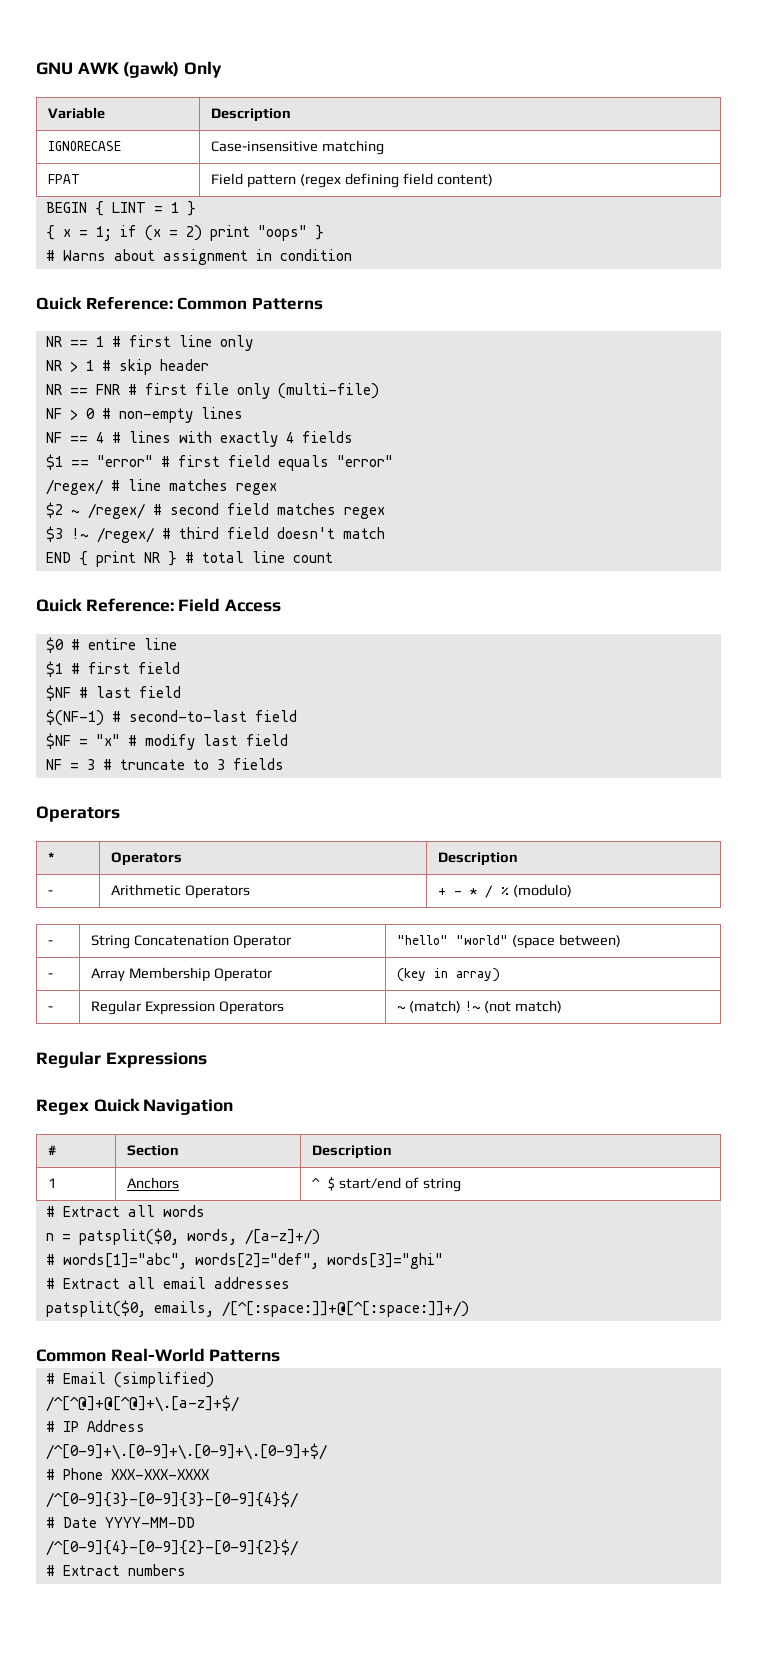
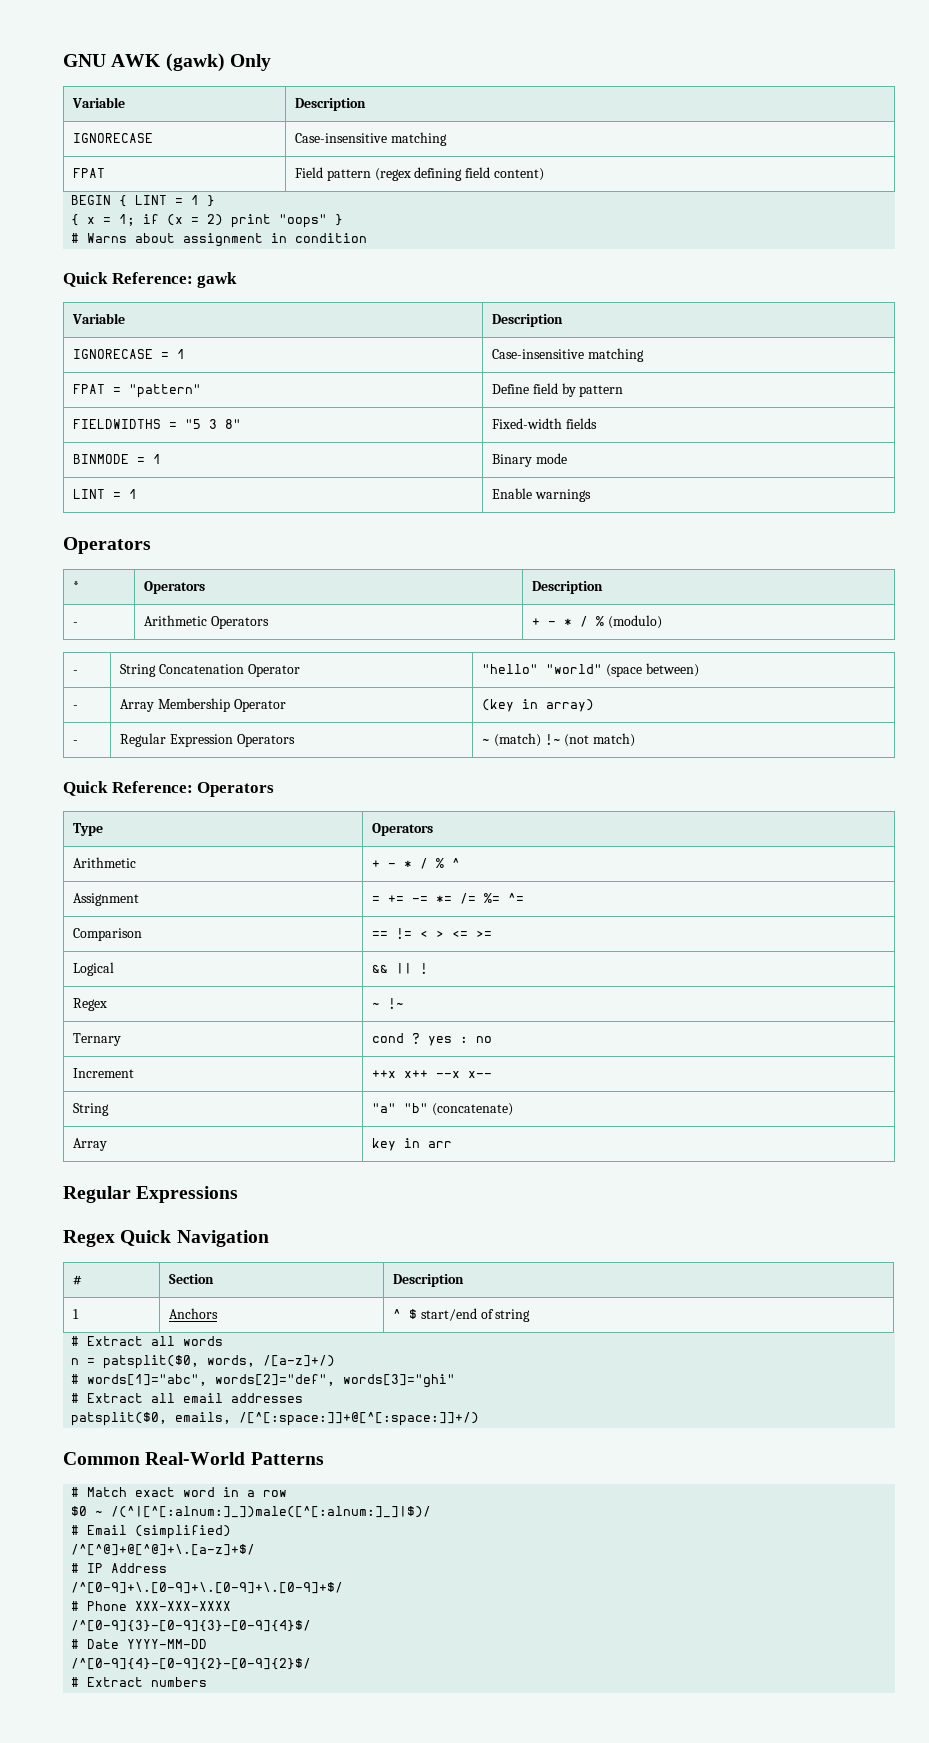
- Quick Reference: Common Patterns
- NR == 1 # first line only
- NR > 1 # skip header
- NR == FNR # first file only (multi-file)
- NF > 0 # non-empty lines
- NF == 4 # lines with exactly 4 fields
- $1 == "error" # first field equals "error"
- /regex/ # line matches regex
- $2 ~ /regex/ # second field matches regex
- $3 !~ /regex/ # third field doesn't match
- END { print NR } # total line count
- Quick Reference: Field Access
- $0 # entire line
- $1 # first field
- $NF # last field
- $(NF-1) # second-to-last field
- $NF = "x" # modify last field
- NF = 3 # truncate to 3 fields
+ Quick Reference: gawk
+ Variable | Description
+ IGNORECASE = 1 | Case-insensitive matching
+ FPAT = "pattern" | Define field by pattern
+ FIELDWIDTHS = "5 3 8" | Fixed-width fields
+ BINMODE = 1 | Binary mode
+ LINT = 1 | Enable warnings
+ Quick Reference: Operators
+ Type | Operators
+ Arithmetic | + - * / % ^
+ Assignment | = += -= *= /= %= ^=
+ Comparison | == != < > <= >=
+ Logical | && || !
+ Regex | ~ !~
+ Ternary | cond ? yes : no
+ Increment | ++x x++ --x x--
+ String | "a" "b" (concatenate)
+ Array | key in arr
+ # Match exact word in a row
+ $0 ~ /(^|[^[:alnum:]_])male([^[:alnum:]_]|$)/

